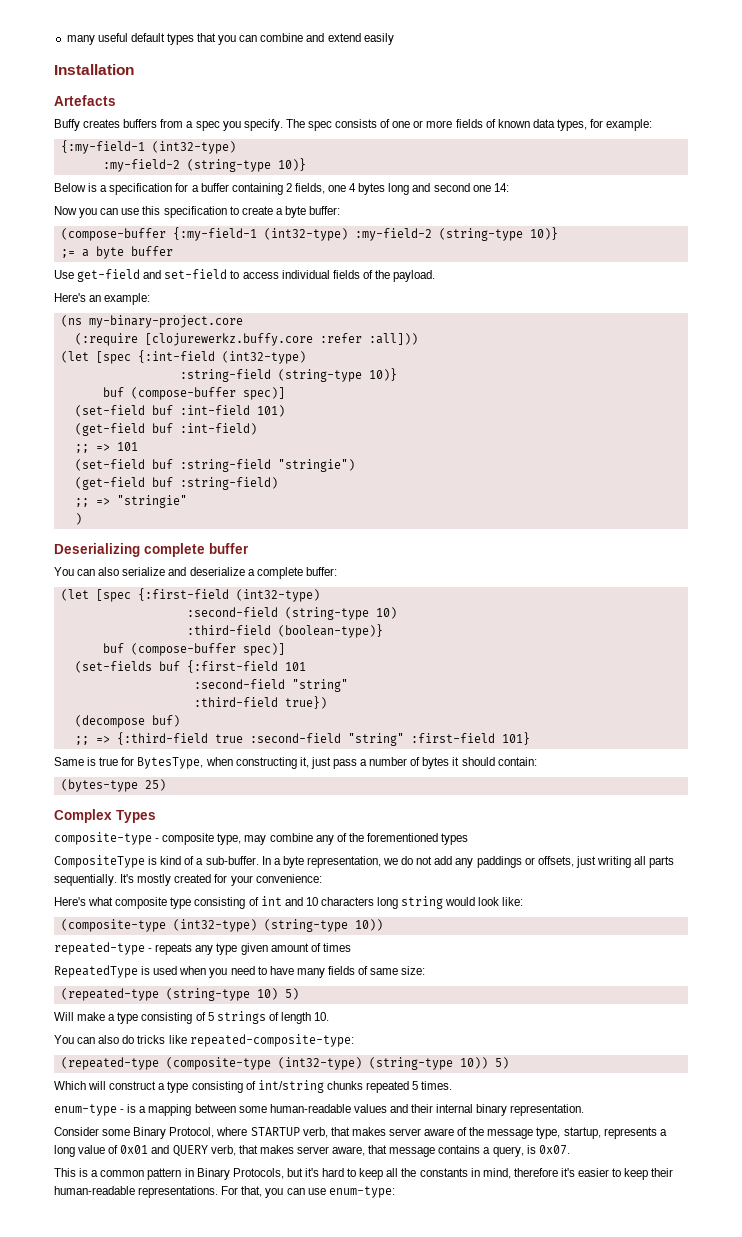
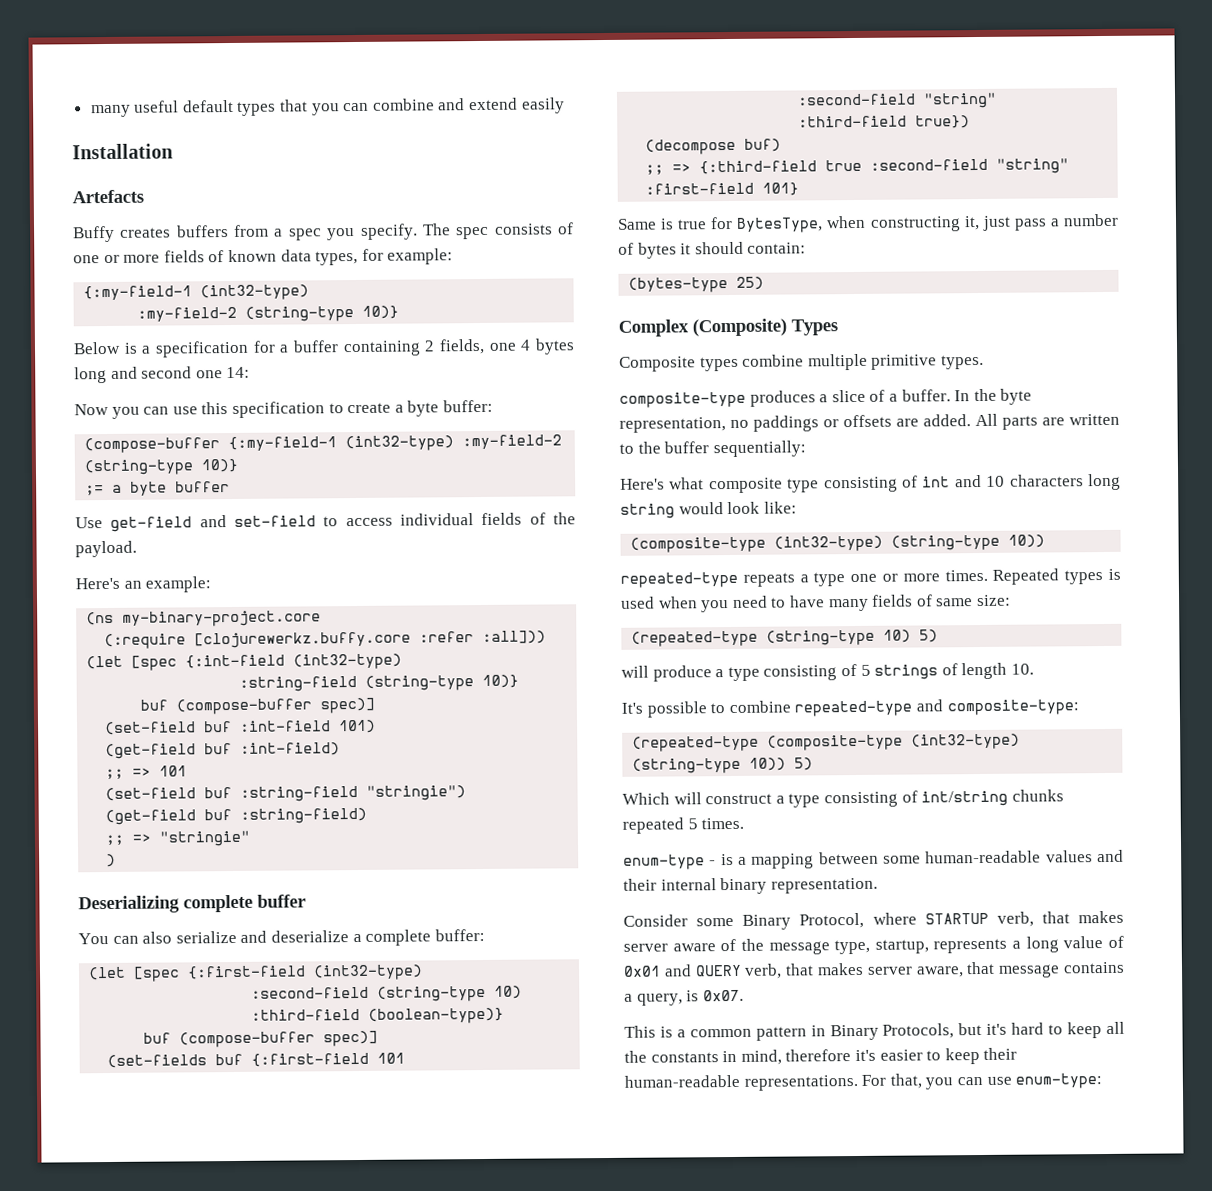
- Complex Types
+ Complex (Composite) Types
- composite-type - composite type, may combine any of the forementioned types
- CompositeType is kind of a sub-buffer. In a byte representation, we do not add any paddings or offsets, just writing all parts sequentially. It's mostly created for your convenience:
+ Composite types combine multiple primitive types.
+ composite-type produces a slice of a buffer. In the byte representation, no paddings or offsets are added. All parts are written to the buffer sequentially:
- repeated-type - repeats any type given amount of times
- RepeatedType is used when you need to have many fields of same size:
+ repeated-type repeats a type one or more times. Repeated types is used when you need to have many fields of same size:
- Will make a type consisting of 5 strings of length 10.
+ will produce a type consisting of 5 strings of length 10.
- You can also do tricks like repeated-composite-type:
+ It's possible to combine repeated-type and composite-type:

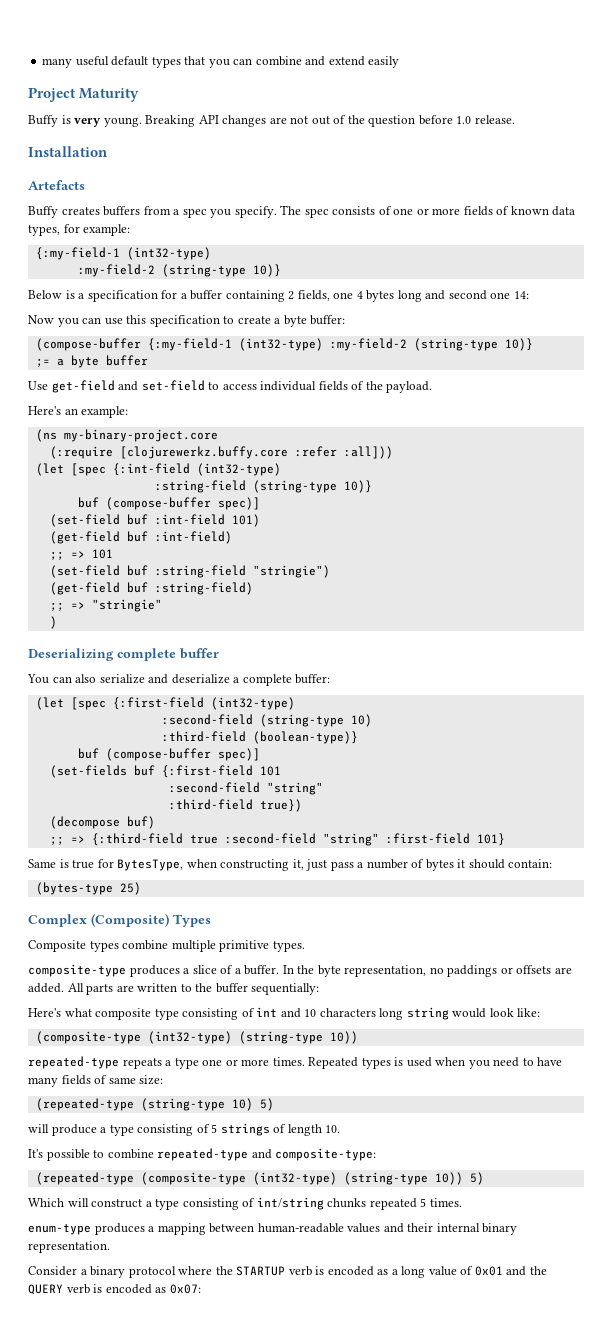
+ Project Maturity
+ Buffy is very young. Breaking API changes are not out of the question before 1.0 release.
- enum-type - is a mapping between some human-readable values and their internal binary representation.
+ enum-type produces a mapping between human-readable values and their internal binary representation.
- Consider some Binary Protocol, where STARTUP verb, that makes server aware of the message type, startup, represents a long value of 0x01 and QUERY verb, that makes server aware, that message contains a query, is 0x07.
- This is a common pattern in Binary Protocols, but it's hard to keep all the constants in mind, therefore it's easier to keep their human-readable representations. For that, you can use enum-type:
+ Consider a binary protocol where the STARTUP verb is encoded as a long value of 0x01 and the QUERY verb is encoded as 0x07:

